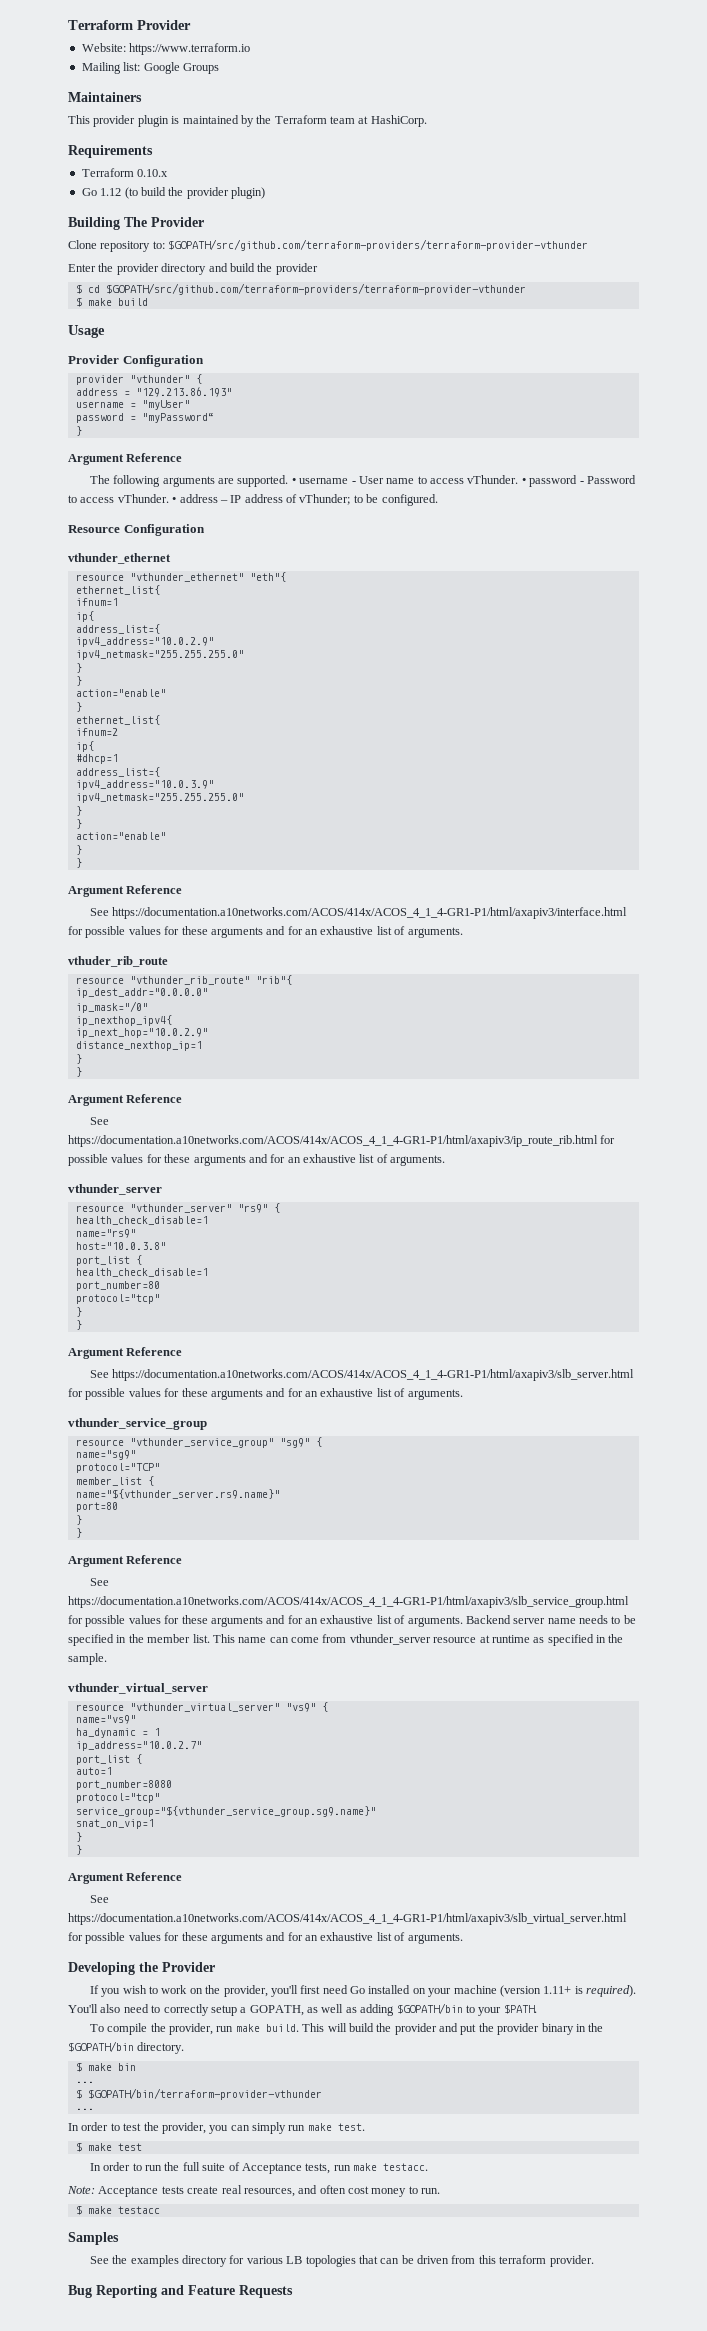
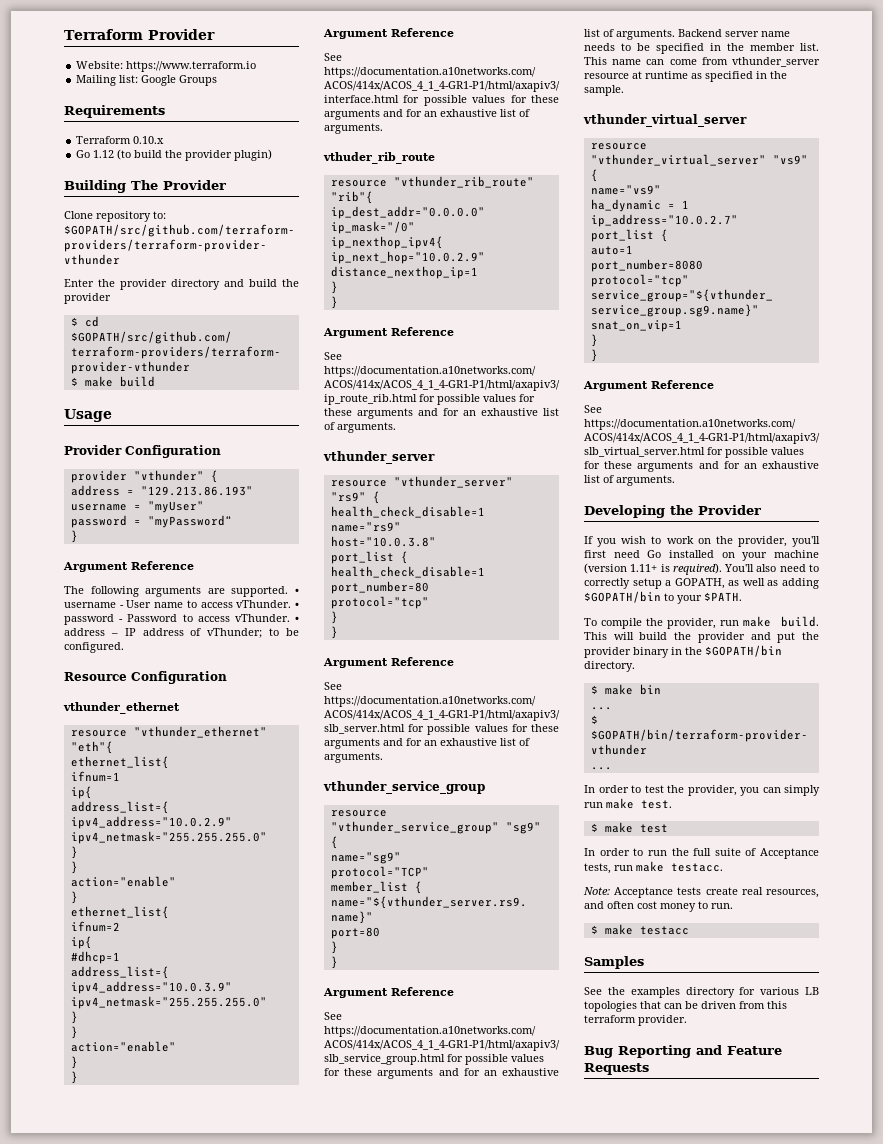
- Maintainers
- This provider plugin is maintained by the Terraform team at HashiCorp.

